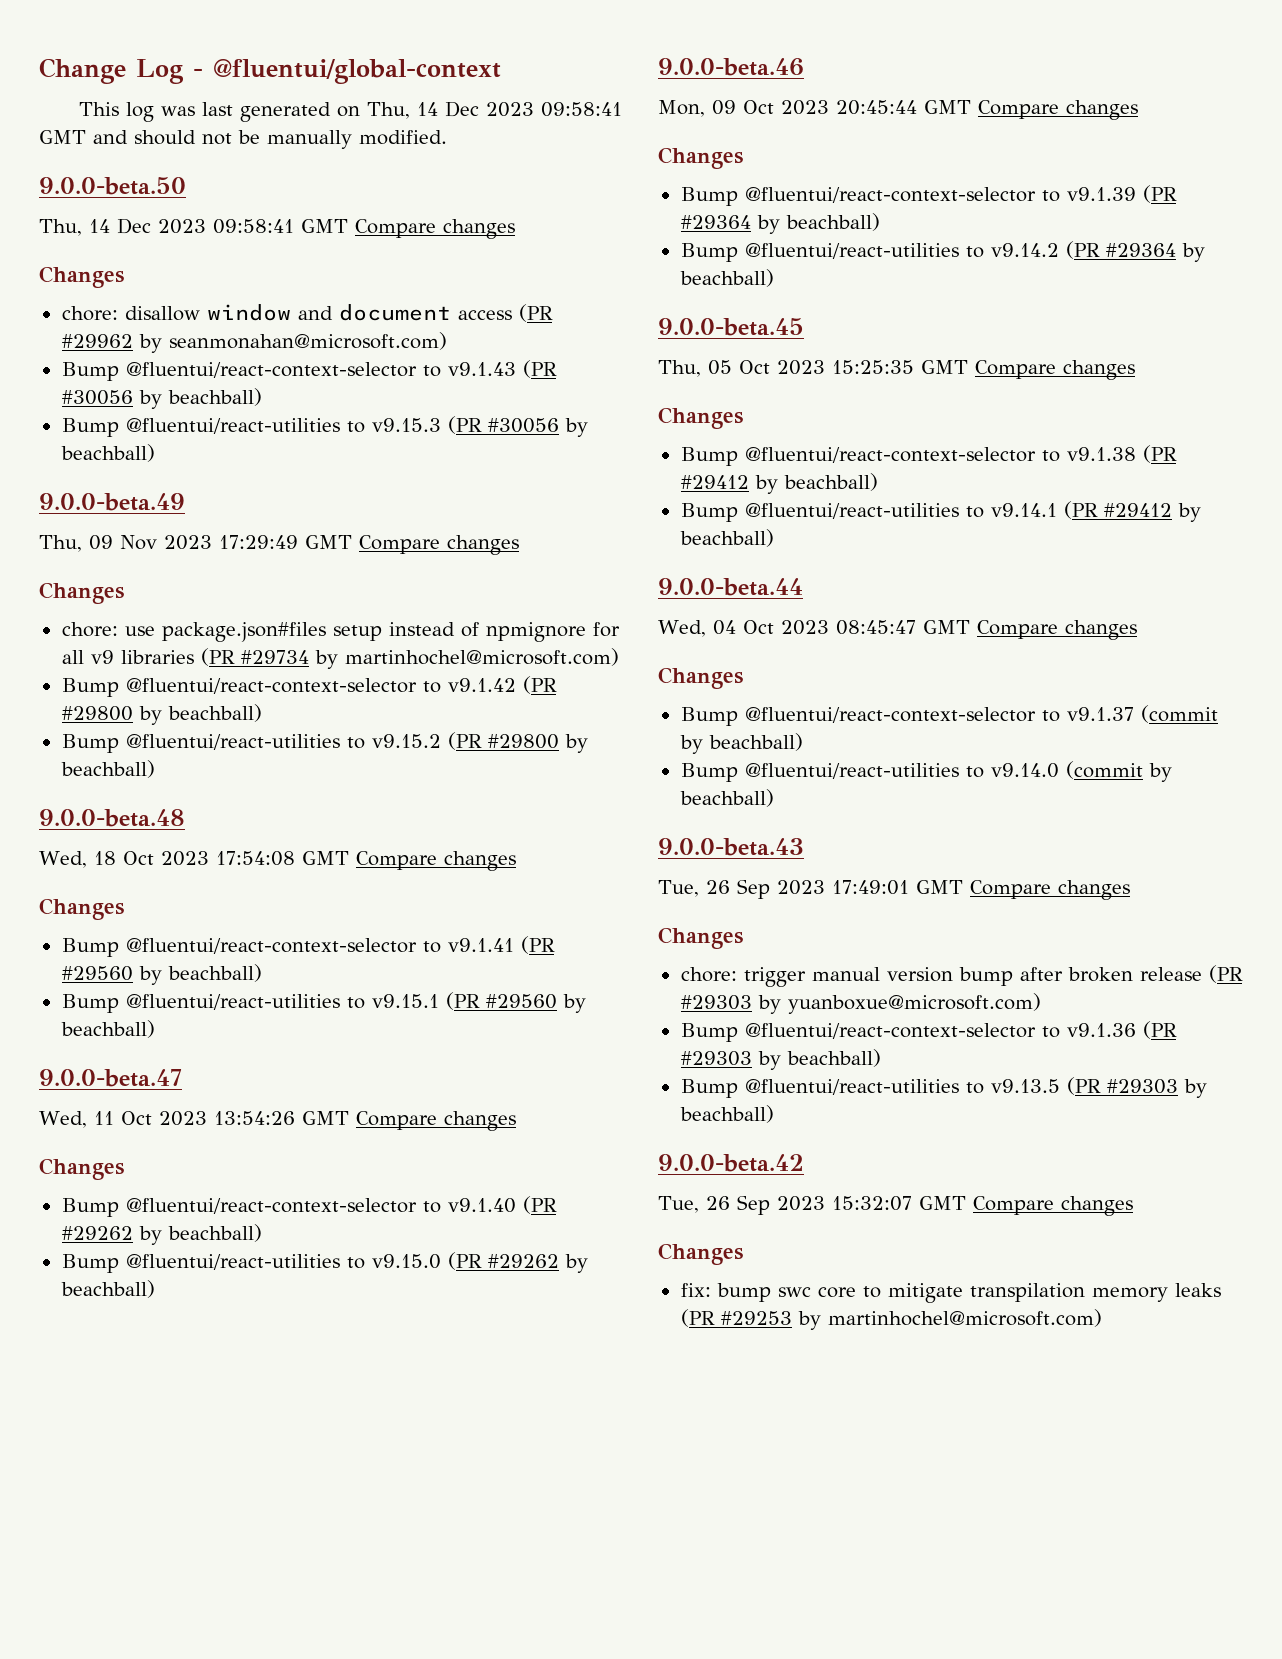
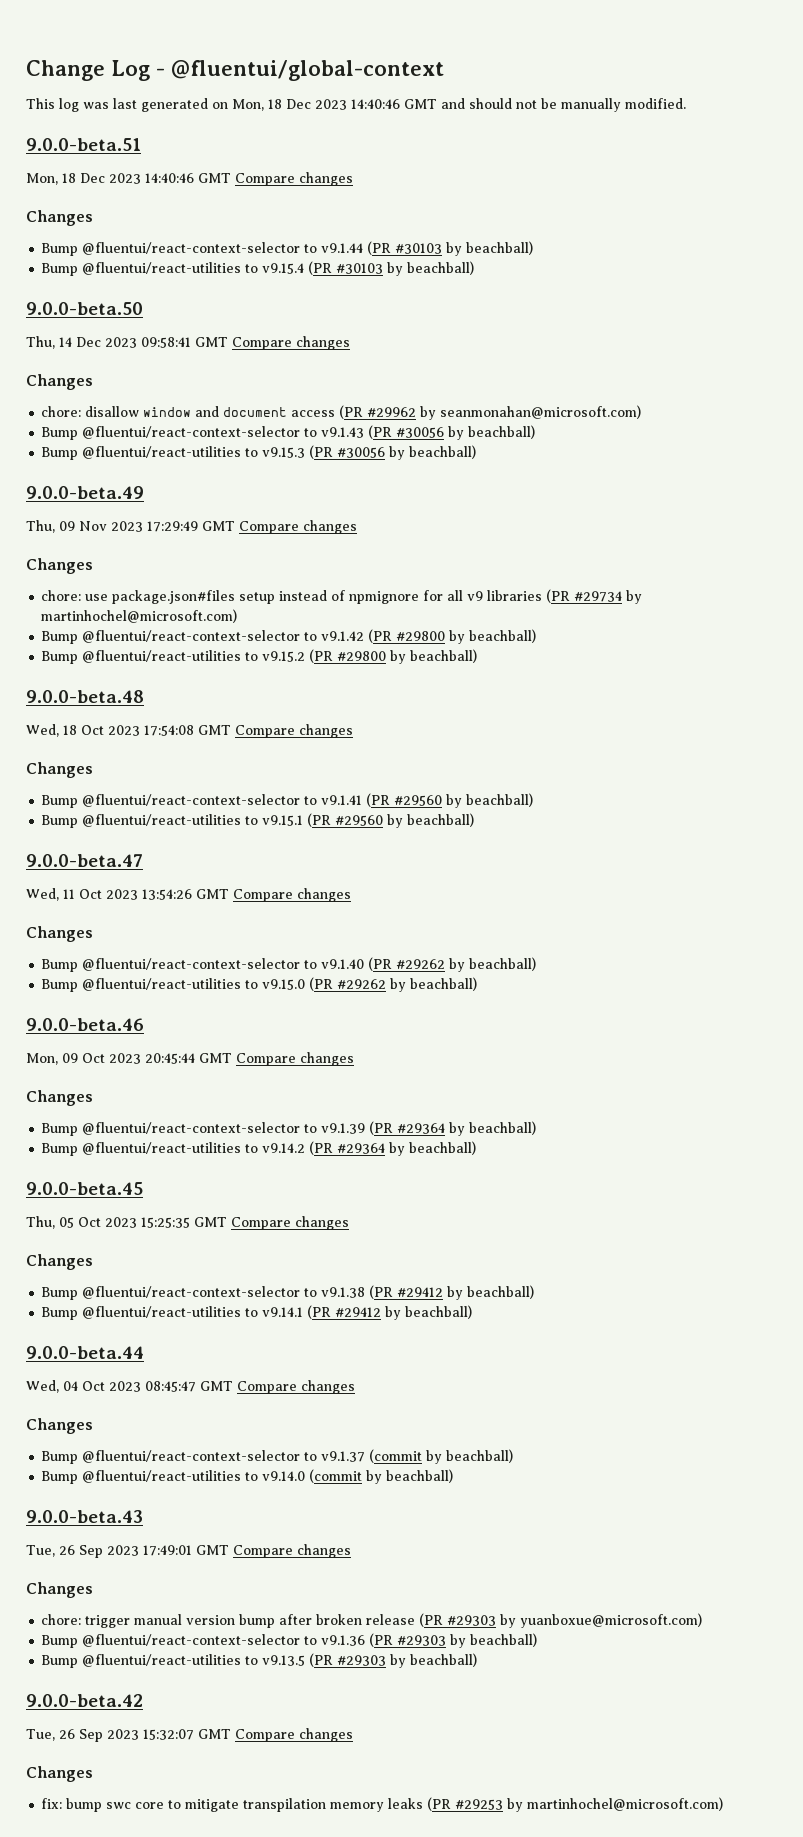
- This log was last generated on Thu, 14 Dec 2023 09:58:41 GMT and should not be manually modified.
+ This log was last generated on Mon, 18 Dec 2023 14:40:46 GMT and should not be manually modified.
+ 9.0.0-beta.51
+ Mon, 18 Dec 2023 14:40:46 GMT Compare changes
+ Changes
+ Bump @fluentui/react-context-selector to v9.1.44 (PR #30103 by beachball)
+ Bump @fluentui/react-utilities to v9.15.4 (PR #30103 by beachball)

